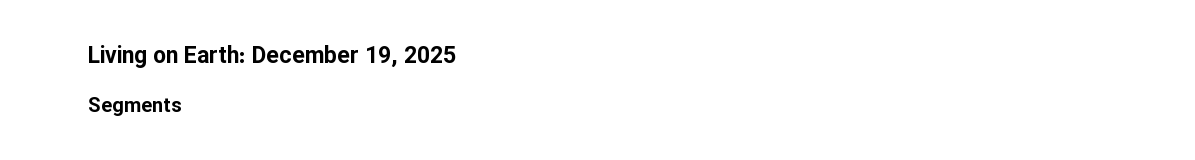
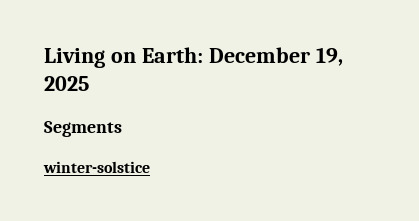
+ winter-solstice

